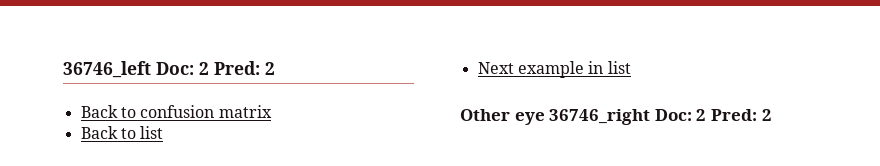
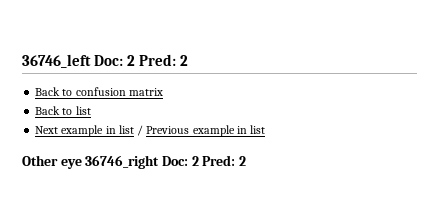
- Next example in list
+ Next example in list / Previous example in list

